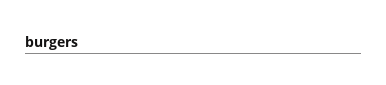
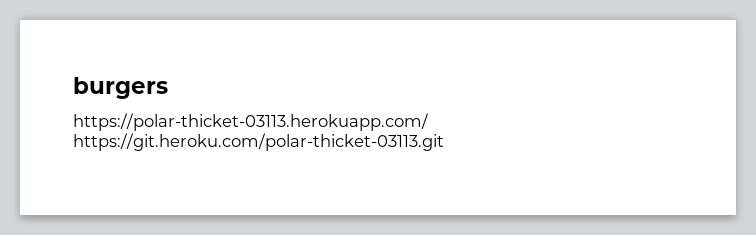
+ https://polar-thicket-03113.herokuapp.com/ https://git.heroku.com/polar-thicket-03113.git

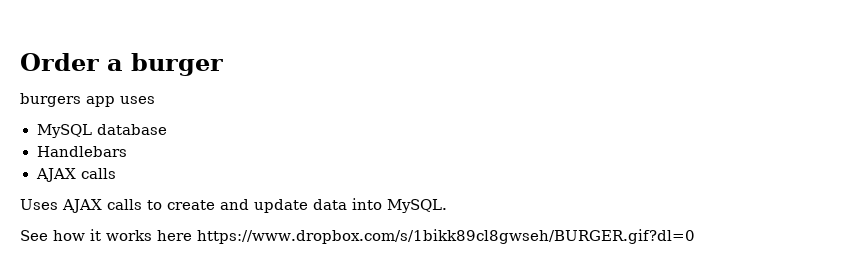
- burgers
- https://polar-thicket-03113.herokuapp.com/ https://git.heroku.com/polar-thicket-03113.git
+ Order a burger
+ burgers app uses
+ MySQL database
+ Handlebars
+ AJAX calls
+ Uses AJAX calls to create and update data into MySQL.
+ See how it works here https://www.dropbox.com/s/1bikk89cl8gwseh/BURGER.gif?dl=0

